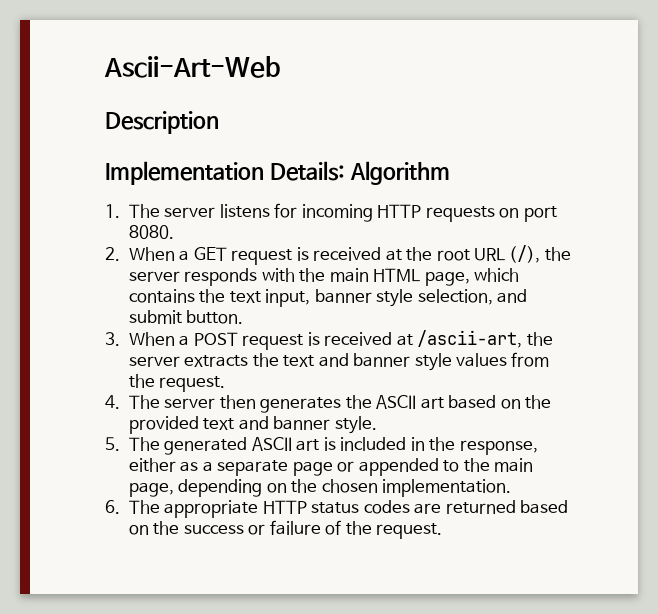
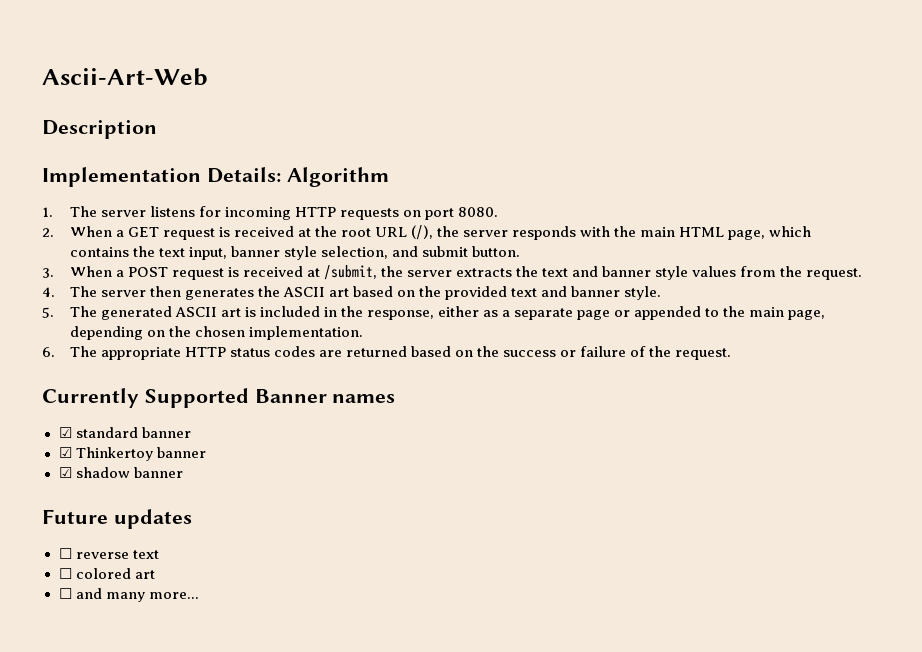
- 3. When a POST request is received at /ascii-art, the server extracts the text and banner style values from the request.
+ 3. When a POST request is received at /submit, the server extracts the text and banner style values from the request.
+ Currently Supported Banner names
+ ☑ standard banner
+ ☑ Thinkertoy banner
+ ☑ shadow banner
+ Future updates
+ ☐ reverse text
+ ☐ colored art
+ ☐ and many more...

